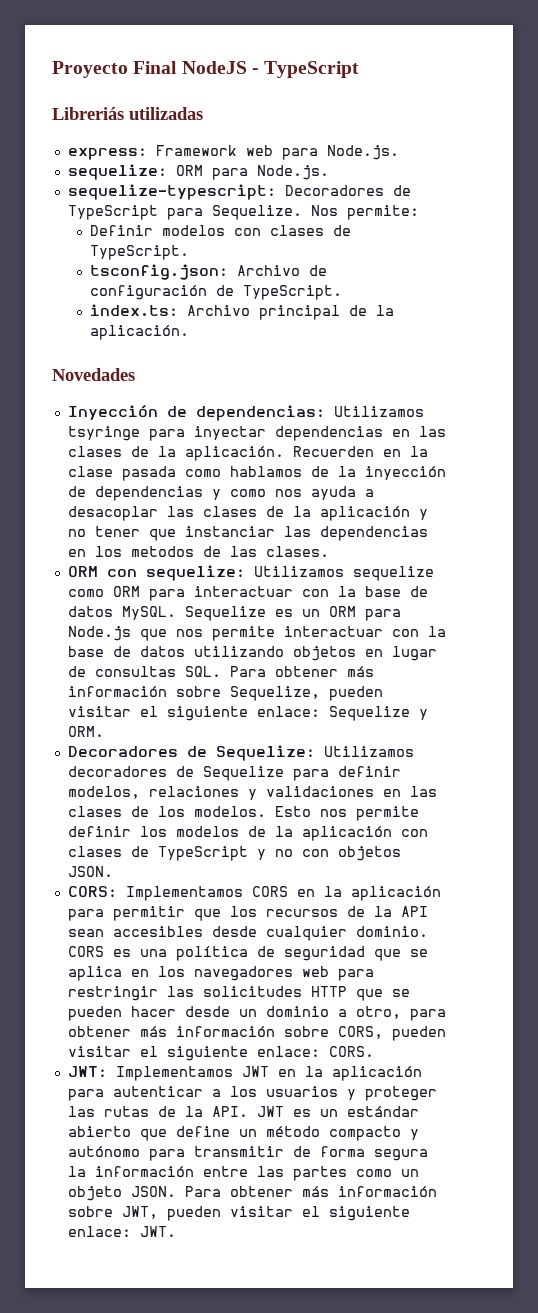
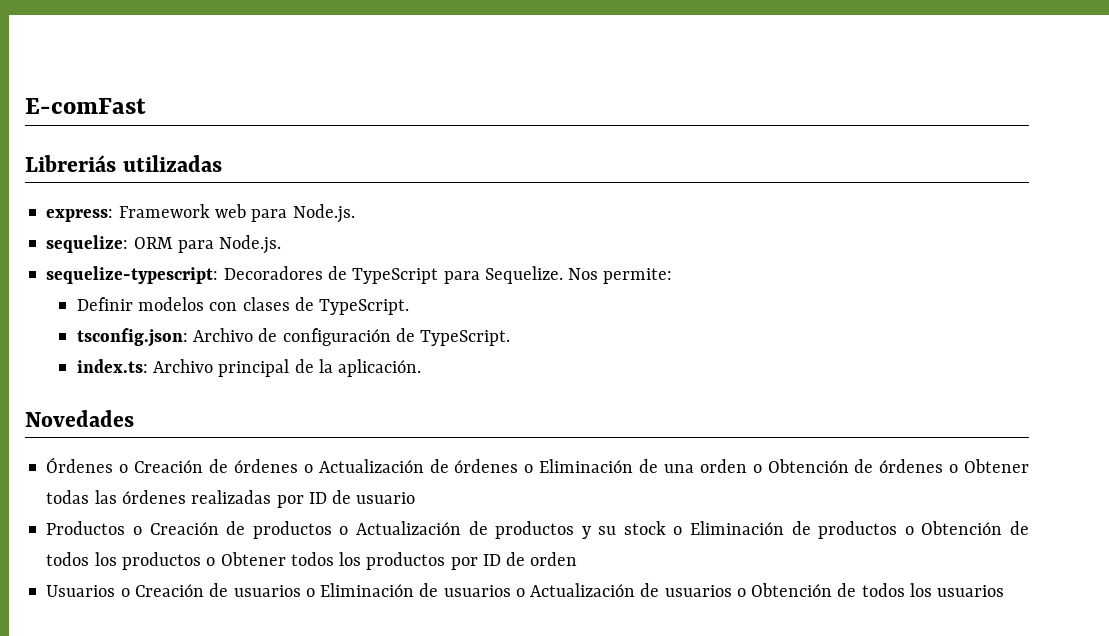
- Proyecto Final NodeJS - TypeScript
+ E-comFast
- Inyección de dependencias: Utilizamos tsyringe para inyectar dependencias en las clases de la aplicación. Recuerden en la clase pasada como hablamos de la inyección de dependencias y como nos ayuda a desacoplar las clases de la aplicación y no tener que instanciar las dependencias en los metodos de las clases.
- ORM con sequelize: Utilizamos sequelize como ORM para interactuar con la base de datos MySQL. Sequelize es un ORM para Node.js que nos permite interactuar con la base de datos utilizando objetos en lugar de consultas SQL. Para obtener más información sobre Sequelize, pueden visitar el siguiente enlace: Sequelize y ORM.
- Decoradores de Sequelize: Utilizamos decoradores de Sequelize para definir modelos, relaciones y validaciones en las clases de los modelos. Esto nos permite definir los modelos de la aplicación con clases de TypeScript y no con objetos JSON.
- CORS: Implementamos CORS en la aplicación para permitir que los recursos de la API sean accesibles desde cualquier dominio. CORS es una política de seguridad que se aplica en los navegadores web para restringir las solicitudes HTTP que se pueden hacer desde un dominio a otro, para obtener más información sobre CORS, pueden visitar el siguiente enlace: CORS.
- JWT: Implementamos JWT en la aplicación para autenticar a los usuarios y proteger las rutas de la API. JWT es un estándar abierto que define un método compacto y autónomo para transmitir de forma segura la información entre las partes como un objeto JSON. Para obtener más información sobre JWT, pueden visitar el siguiente enlace: JWT.
+ Órdenes o Creación de órdenes o Actualización de órdenes o Eliminación de una orden o Obtención de órdenes o Obtener todas las órdenes realizadas por ID de usuario
+ Productos o Creación de productos o Actualización de productos y su stock o Eliminación de productos o Obtención de todos los productos o Obtener todos los productos por ID de orden
+ Usuarios o Creación de usuarios o Eliminación de usuarios o Actualización de usuarios o Obtención de todos los usuarios

